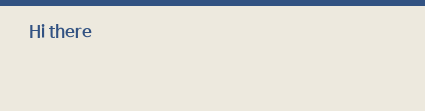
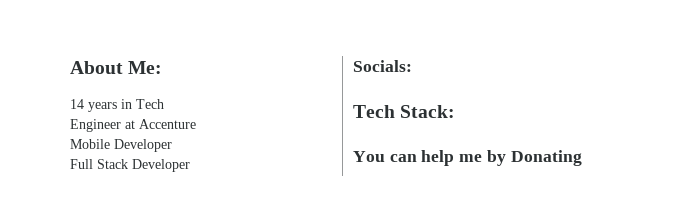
- Hi there
+ About Me:
+ 14 years in Tech
+ Engineer at Accenture
+ Mobile Developer
+ Full Stack Developer
+ Socials:
+ Tech Stack:
+ You can help me by Donating

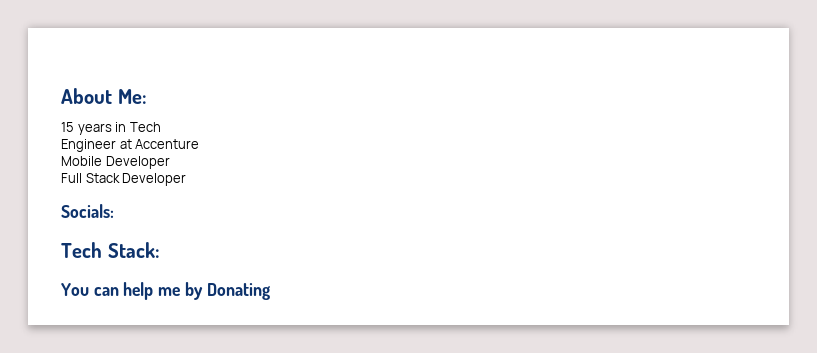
- 14 years in Tech
+ 15 years in Tech

